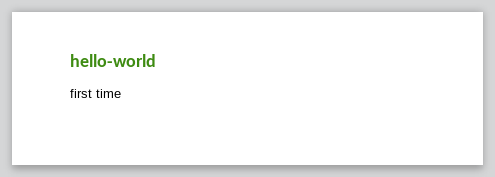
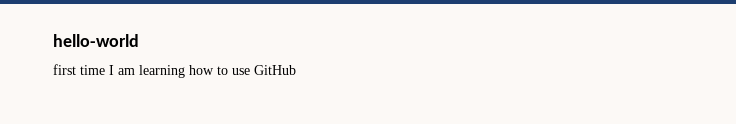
- first time
+ first time I am learning how to use GitHub

